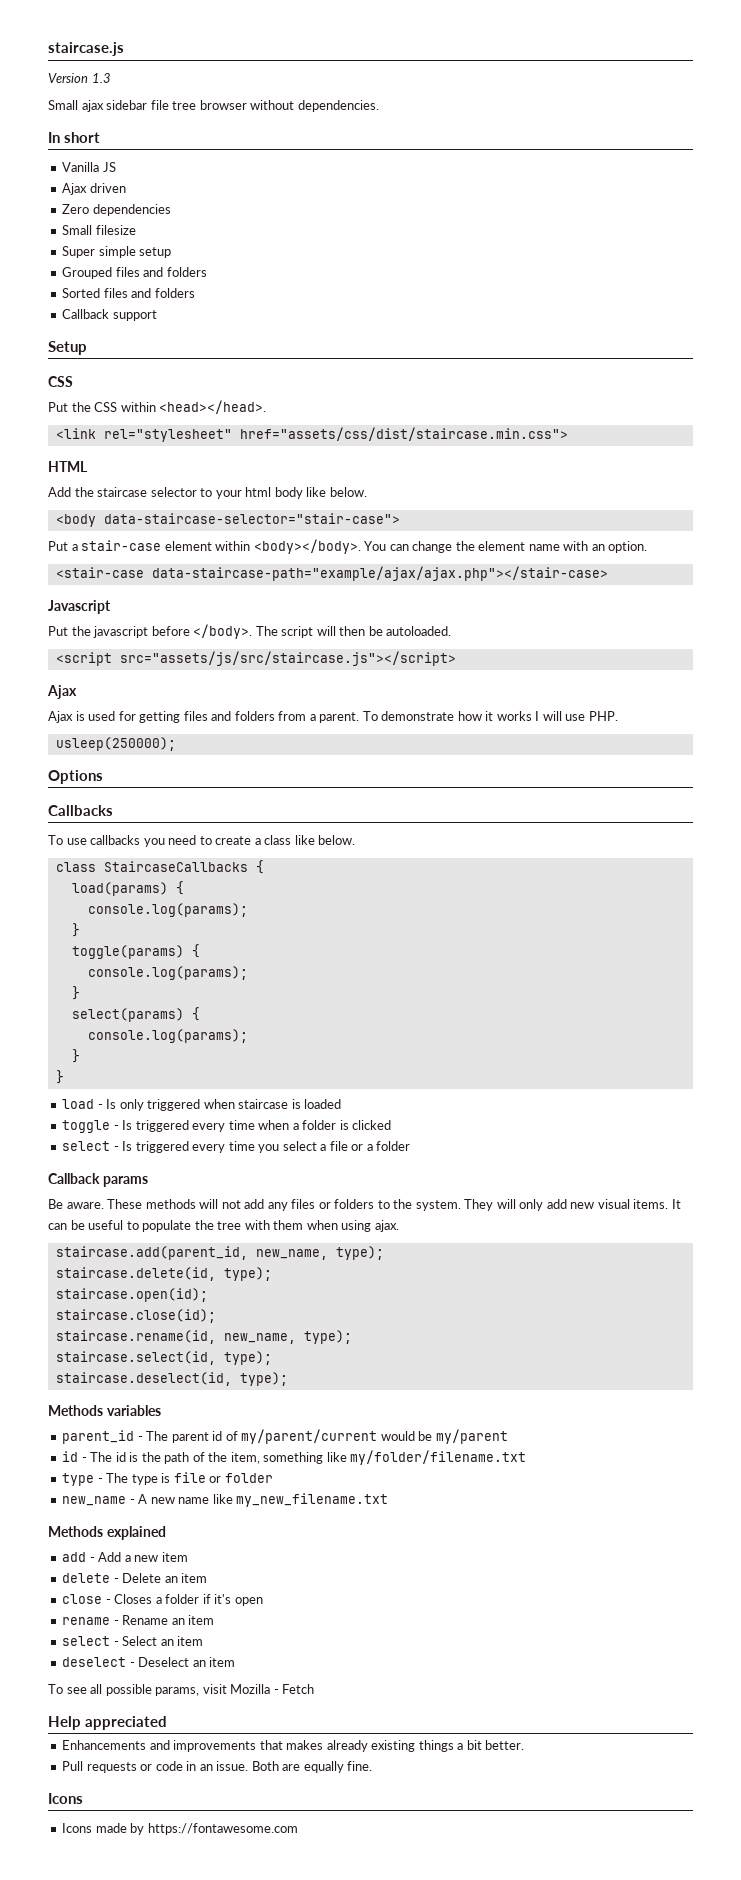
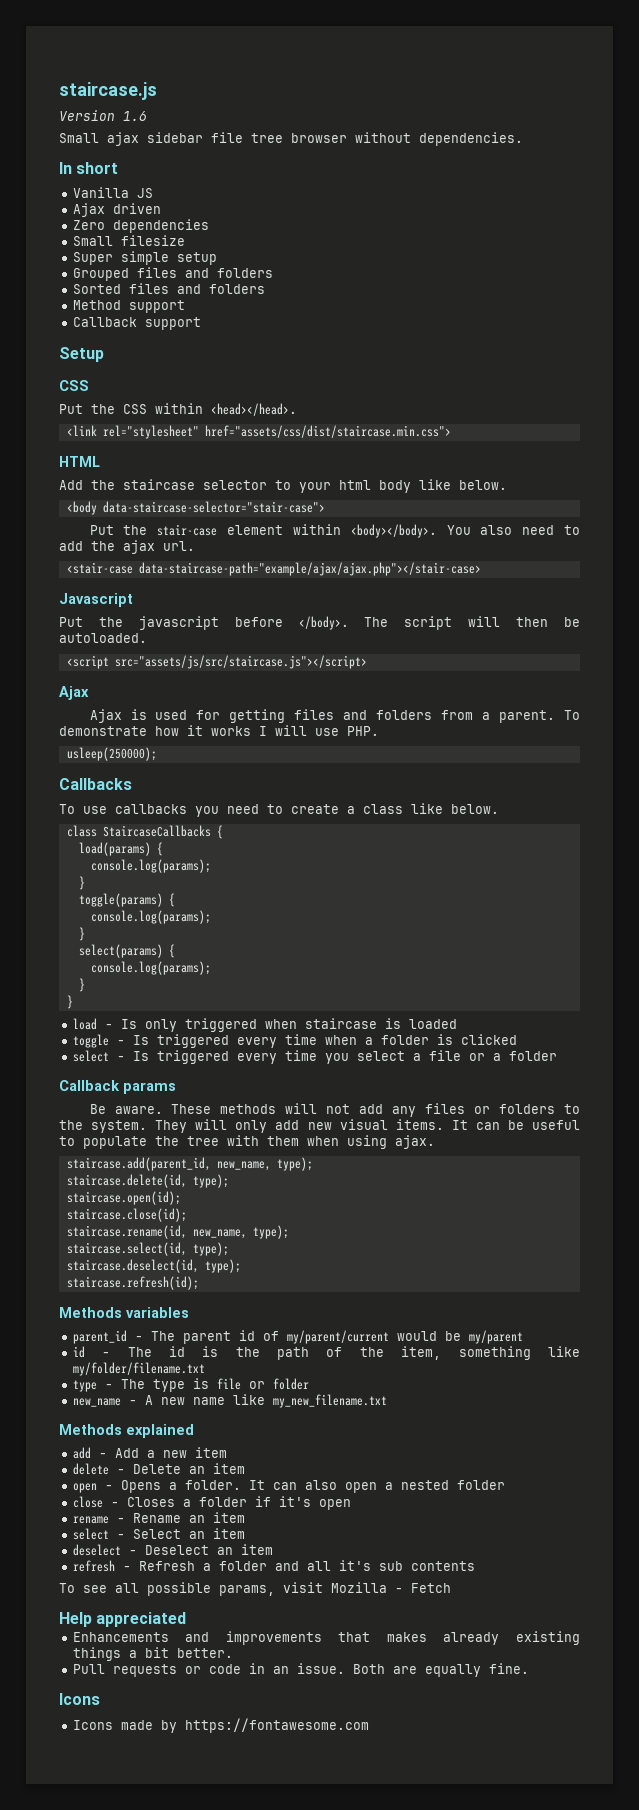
- Version 1.3
+ Version 1.6
+ Method support
- Put a stair-case element within <body></body>.
+ Put the stair-case element within <body></body>.
- You can change the element name with an option.
+ You also need to add the ajax url.
- Options
+ staircase.refresh(id);
+ open - Opens a folder. It can also open a nested folder
+ refresh - Refresh a folder and all it's sub contents

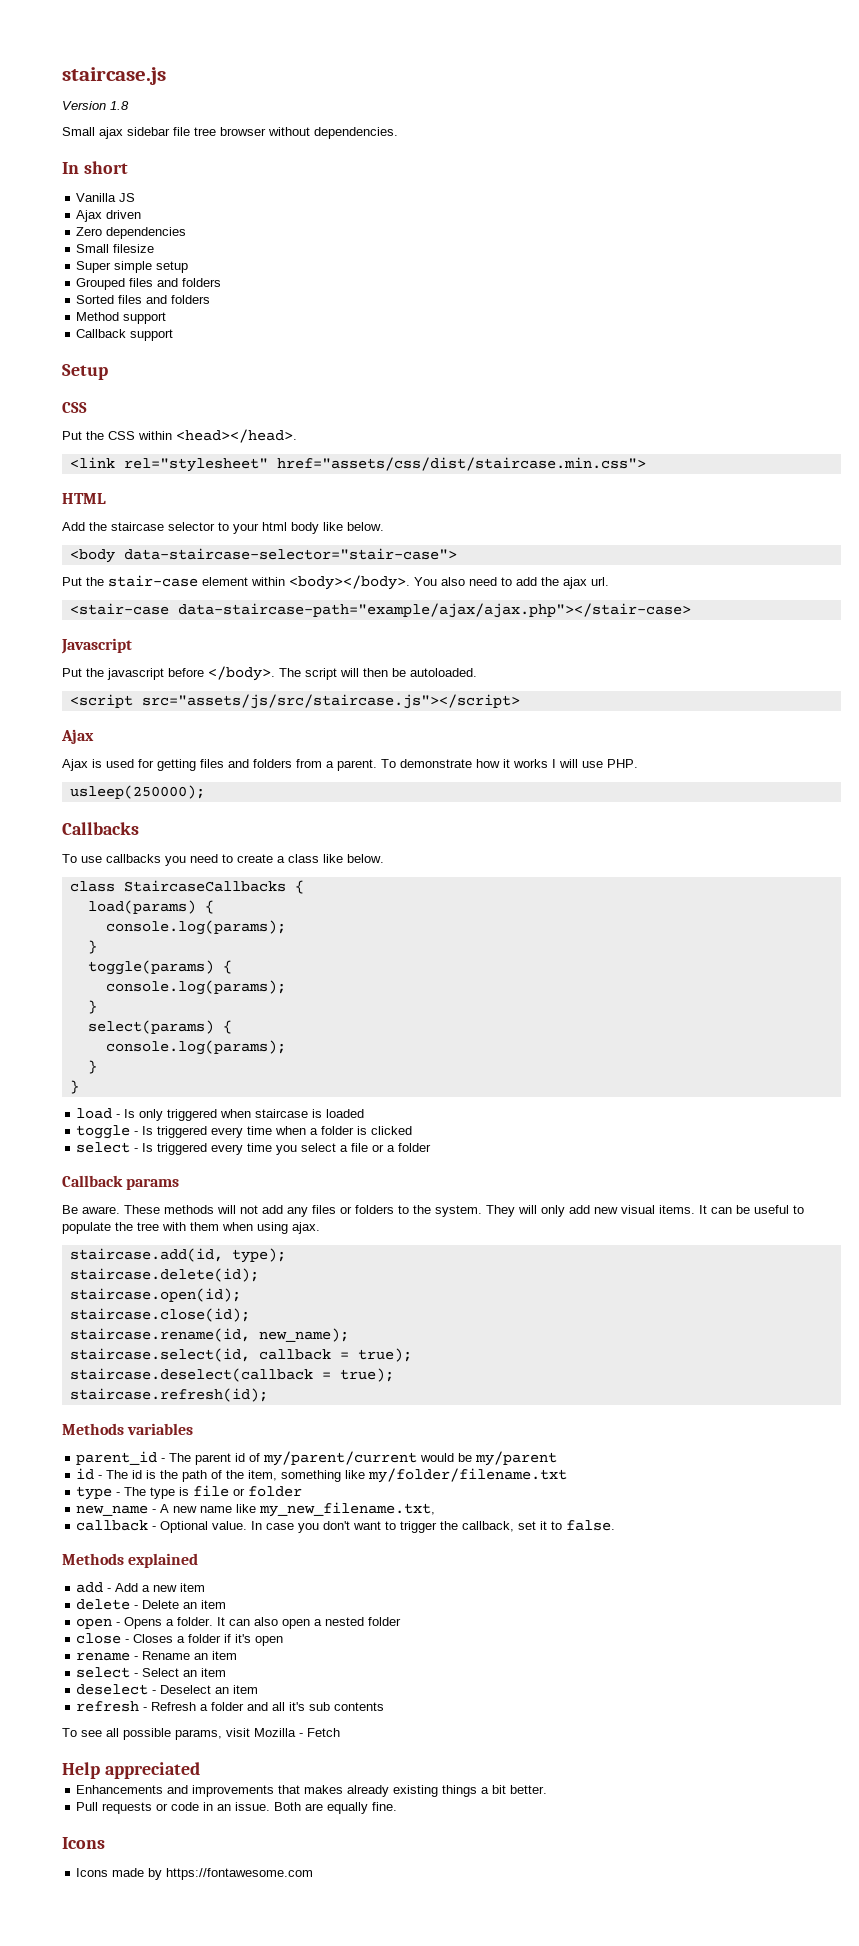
- Version 1.6
+ Version 1.8
- staircase.add(parent_id, new_name, type);
- staircase.delete(id, type);
+ staircase.add(id, type);
+ staircase.delete(id);
- staircase.rename(id, new_name, type);
+ staircase.rename(id, new_name);
- staircase.select(id, type);
- staircase.deselect(id, type);
+ staircase.select(id, callback = true);
+ staircase.deselect(callback = true);
- new_name - A new name like my_new_filename.txt
+ new_name - A new name like my_new_filename.txt,
+ callback - Optional value. In case you don't want to trigger the callback, set it to false.

